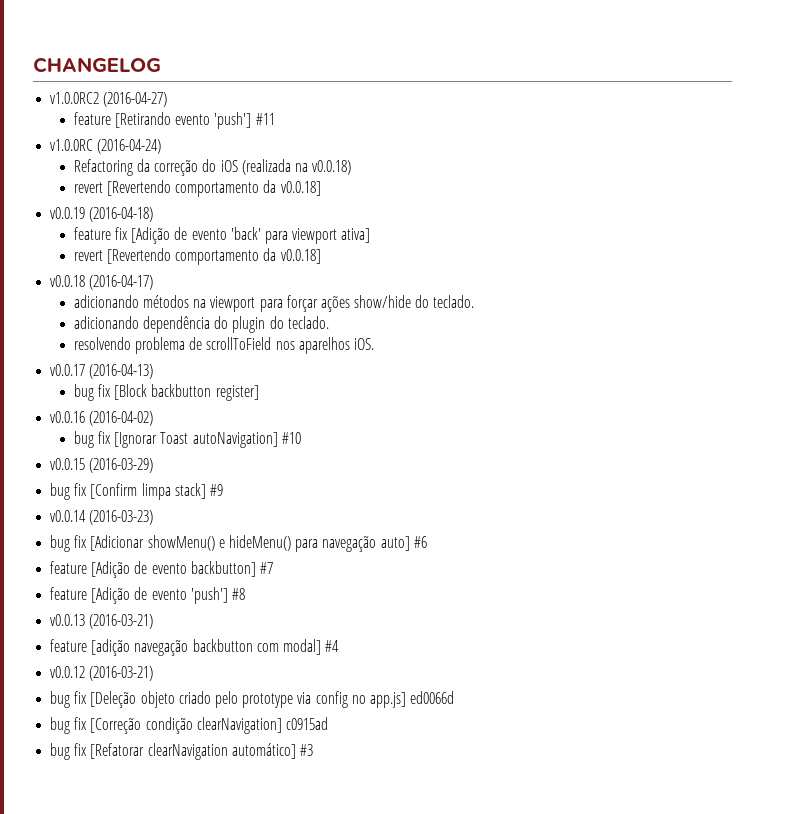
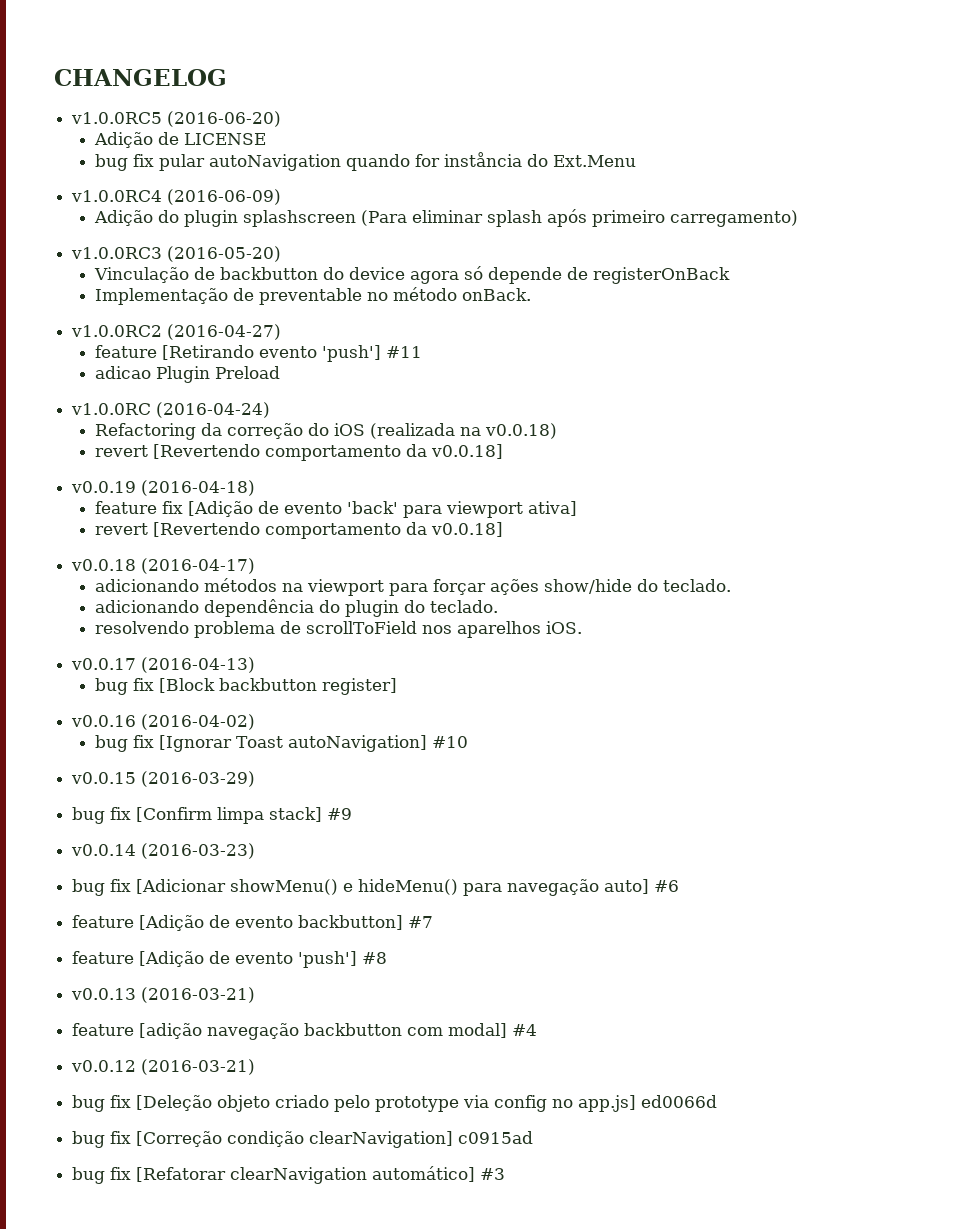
+ v1.0.0RC5 (2016-06-20)
+ Adição de LICENSE
+ bug fix pular autoNavigation quando for inståncia do Ext.Menu
+ v1.0.0RC4 (2016-06-09)
+ Adição do plugin splashscreen (Para eliminar splash após primeiro carregamento)
+ v1.0.0RC3 (2016-05-20)
+ Vinculação de backbutton do device agora só depende de registerOnBack
+ Implementação de preventable no método onBack.
+ adicao Plugin Preload

